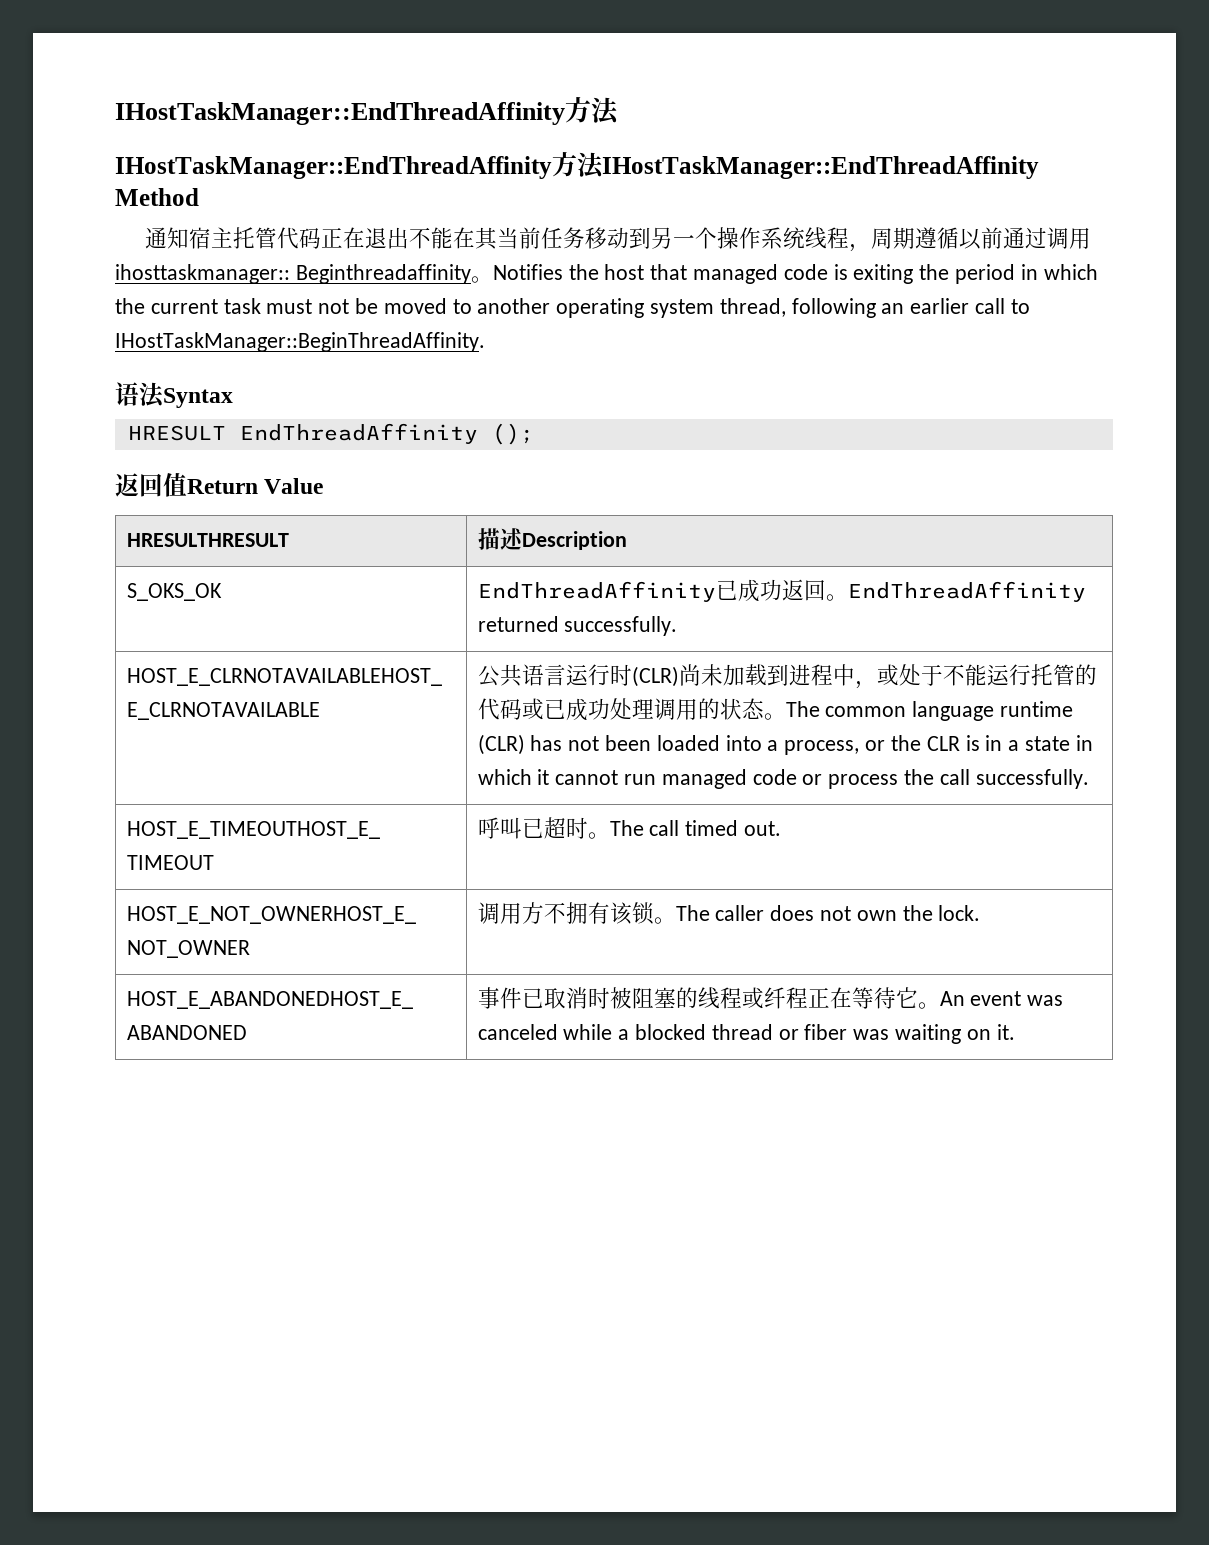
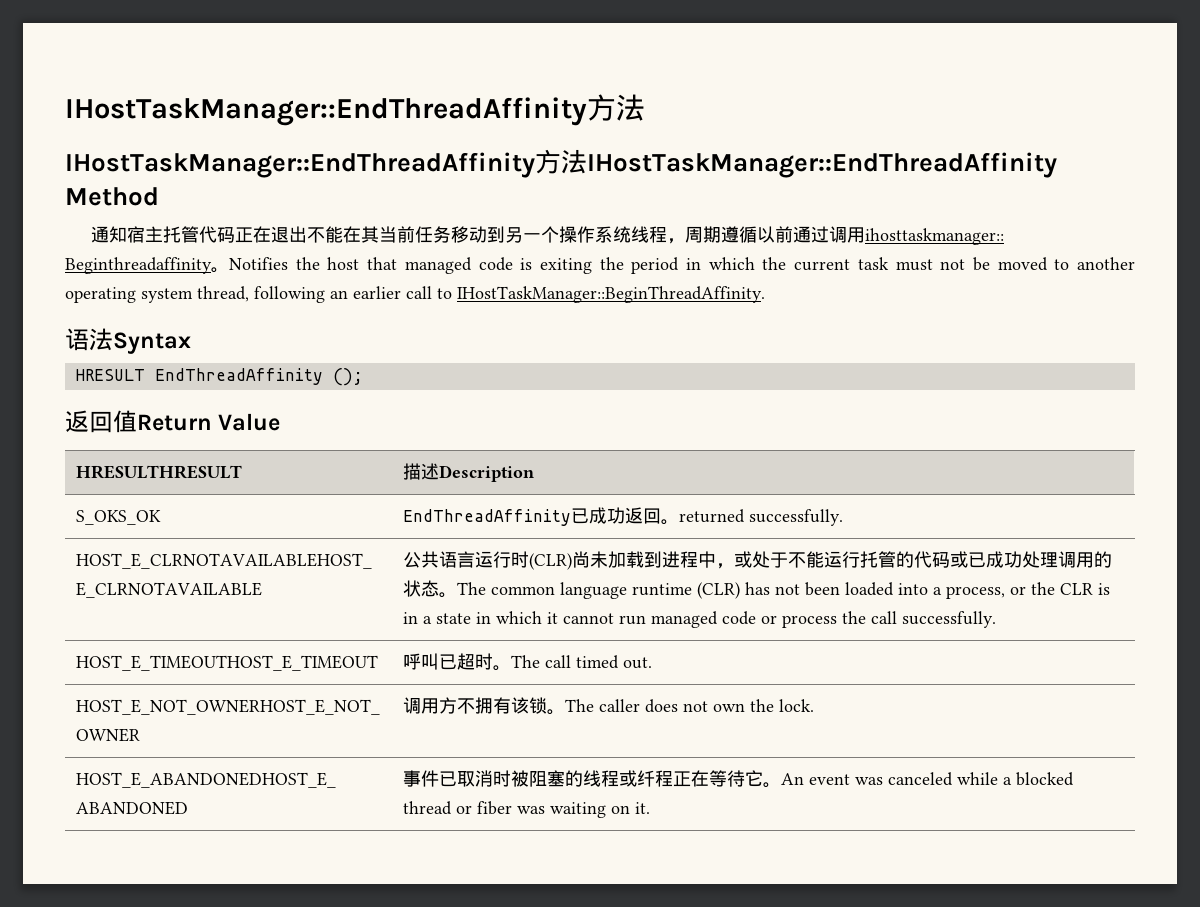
- S_OKS_OK | EndThreadAffinity已成功返回。EndThreadAffinity returned successfully.
+ S_OKS_OK | EndThreadAffinity已成功返回。returned successfully.

